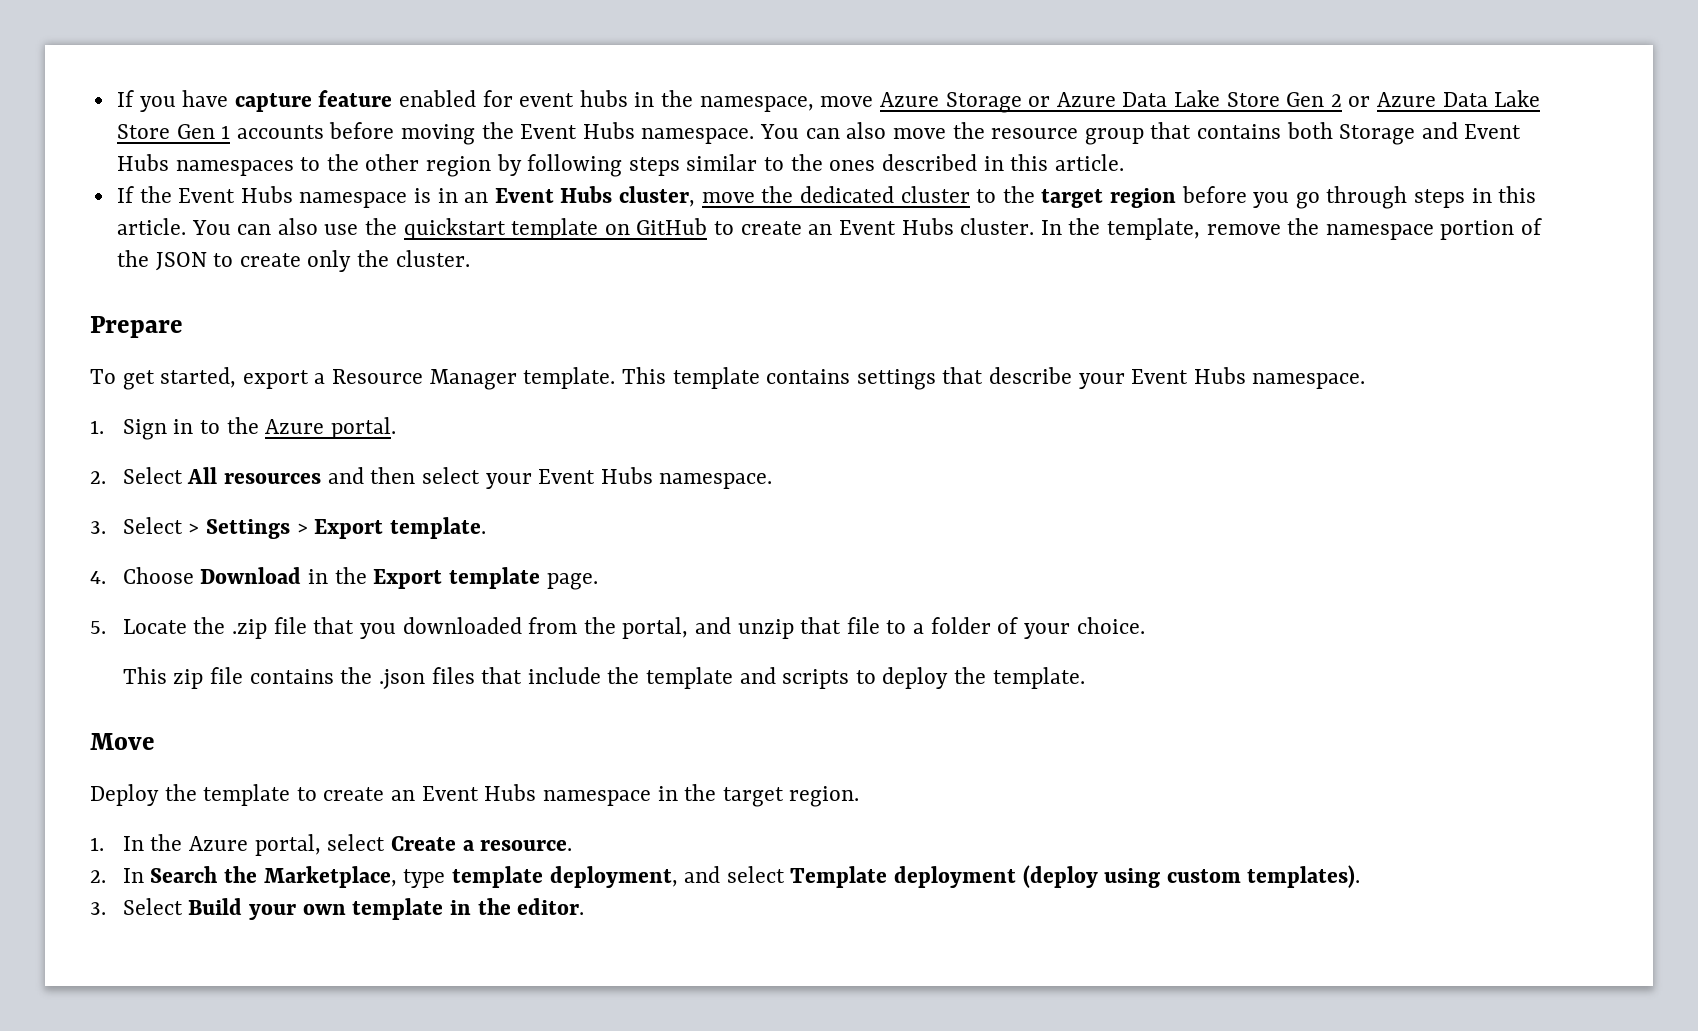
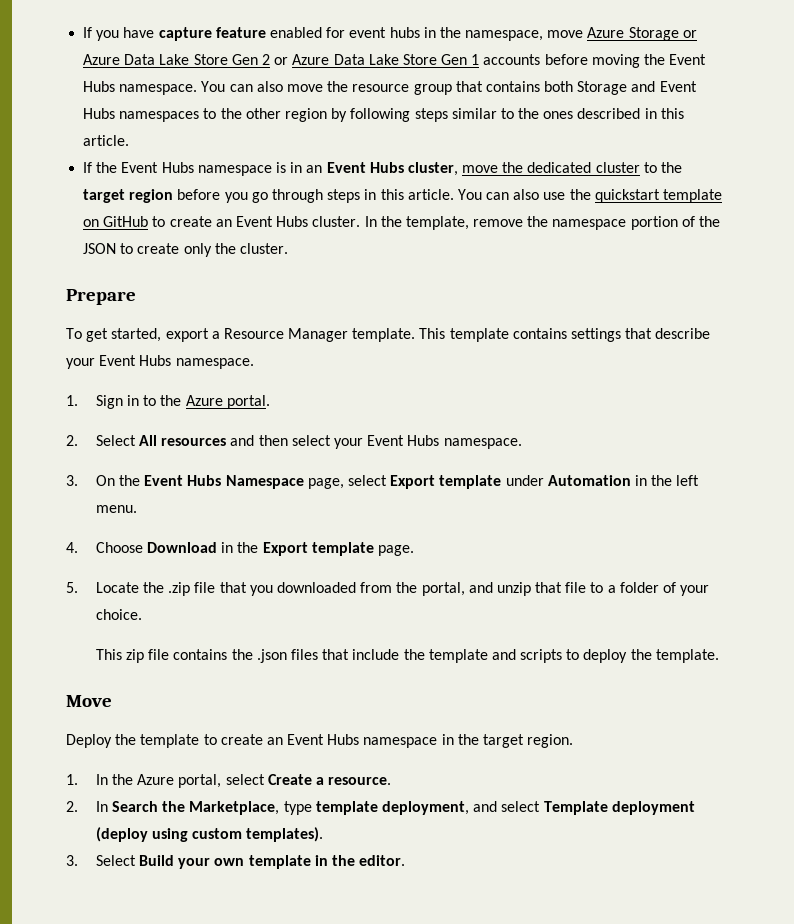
- 3. Select > Settings > Export template.
+ 3. On the Event Hubs Namespace page, select Export template under Automation in the left menu.

